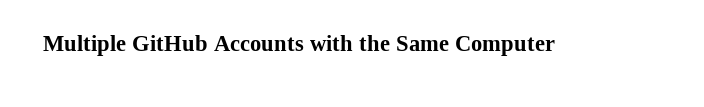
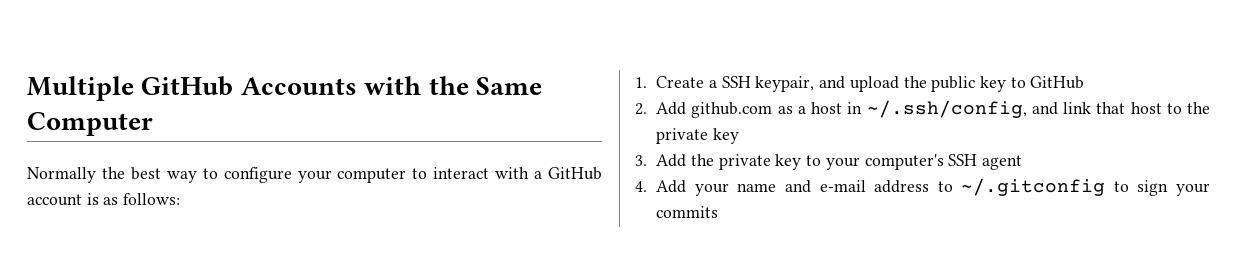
+ Normally the best way to configure your computer to interact with a GitHub account is as follows:
+ 1. Create a SSH keypair, and upload the public key to GitHub
+ 2. Add github.com as a host in ~/.ssh/config, and link that host to the private key
+ 3. Add the private key to your computer's SSH agent
+ 4. Add your name and e-mail address to ~/.gitconfig to sign your commits

